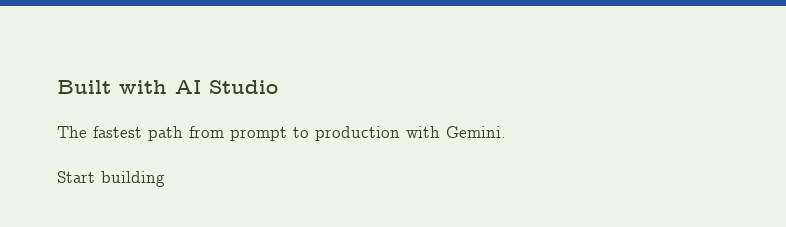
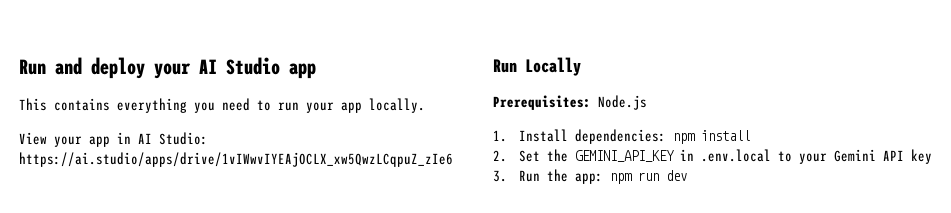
- Built with AI Studio
- The fastest path from prompt to production with Gemini.
- Start building
+ Run and deploy your AI Studio app
+ This contains everything you need to run your app locally.
+ View your app in AI Studio: https://ai.studio/apps/drive/1vIWwvIYEAjOCLX_xw5QwzLCqpuZ_zIe6
+ Run Locally
+ Prerequisites: Node.js
+ 1. Install dependencies: npm install
+ 2. Set the GEMINI_API_KEY in .env.local to your Gemini API key
+ 3. Run the app: npm run dev

